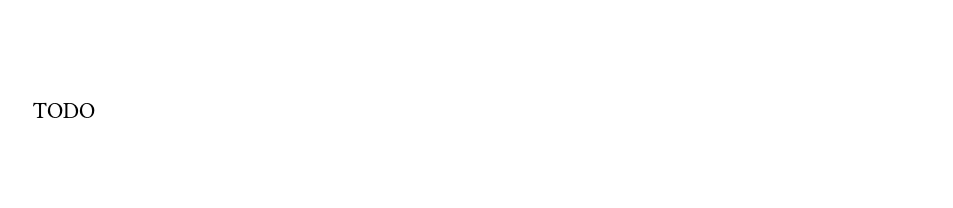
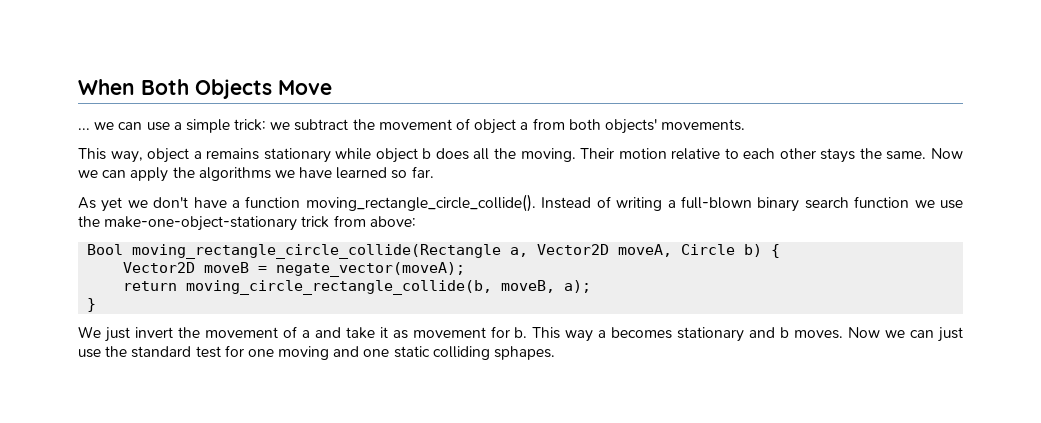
- TODO
+ When Both Objects Move
+ ... we can use a simple trick: we subtract the movement of object a from both objects' movements.
+ This way, object a remains stationary while object b does all the moving. Their motion relative to each other stays the same. Now we can apply the algorithms we have learned so far.
+ As yet we don't have a function moving_rectangle_circle_collide(). Instead of writing a full-blown binary search function we use the make-one-object-stationary trick from above:
+ Bool moving_rectangle_circle_collide(Rectangle a, Vector2D moveA, Circle b) {
+ Vector2D moveB = negate_vector(moveA);
+ return moving_circle_rectangle_collide(b, moveB, a);
+ }
+ We just invert the movement of a and take it as movement for b. This way a becomes stationary and b moves. Now we can just use the standard test for one moving and one static colliding sphapes.

